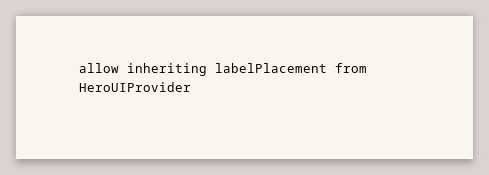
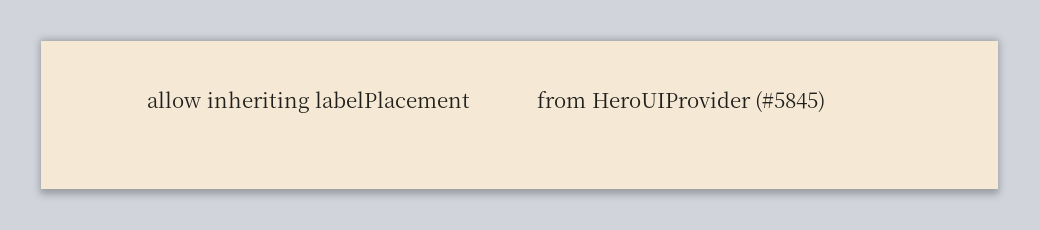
- allow inheriting labelPlacement from HeroUIProvider
+ allow inheriting labelPlacement from HeroUIProvider (#5845)

